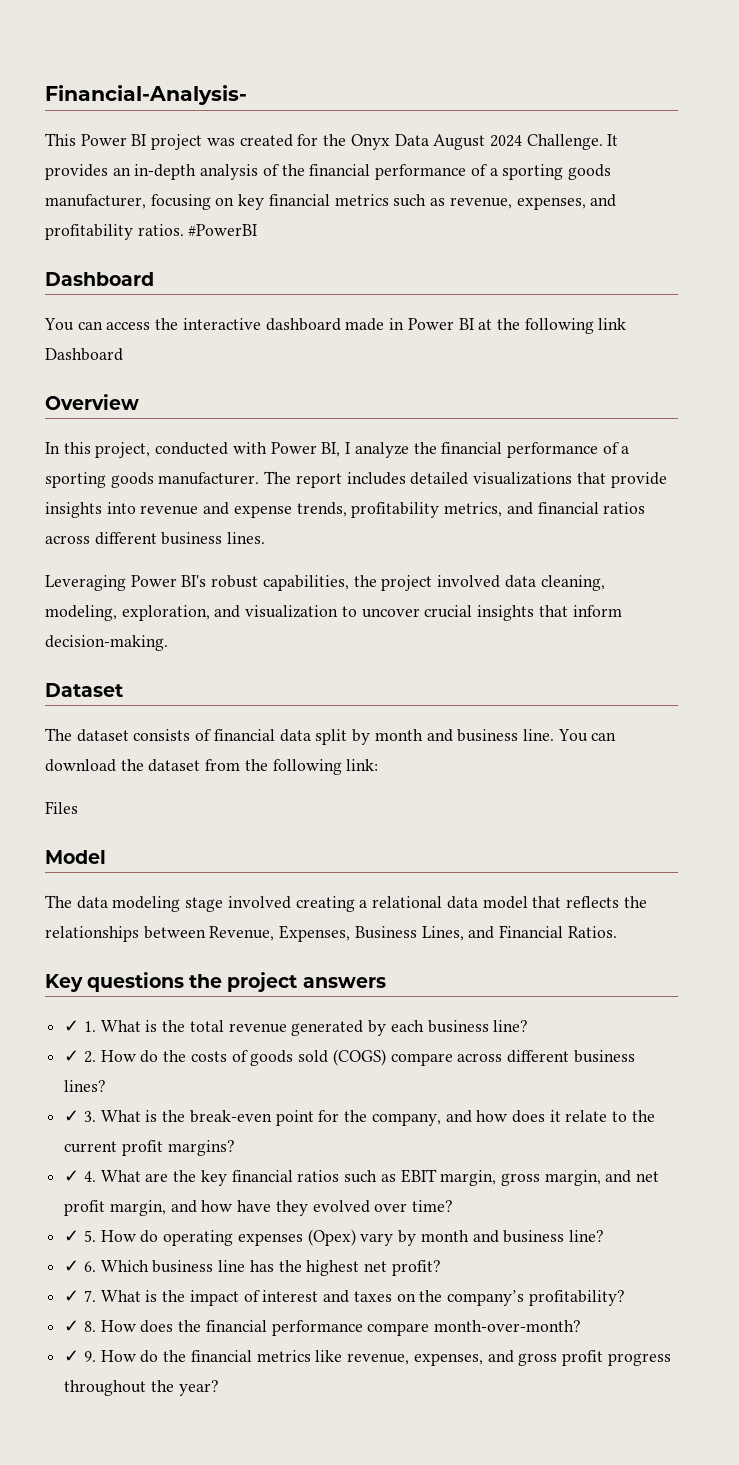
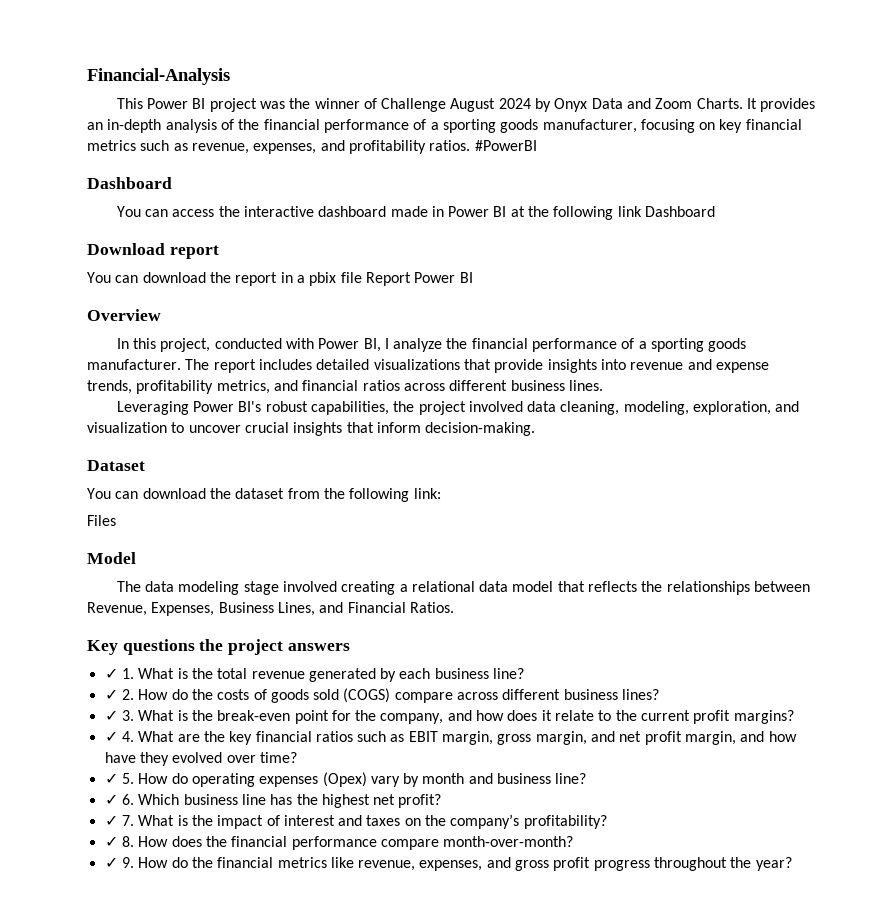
- Financial-Analysis-
+ Financial-Analysis
- This Power BI project was created for the Onyx Data August 2024 Challenge.
+ This Power BI project was the winner of Challenge August 2024 by Onyx Data and Zoom Charts.
+ Download report
+ You can download the report in a pbix file Report Power BI
- The dataset consists of financial data split by month and business line.

